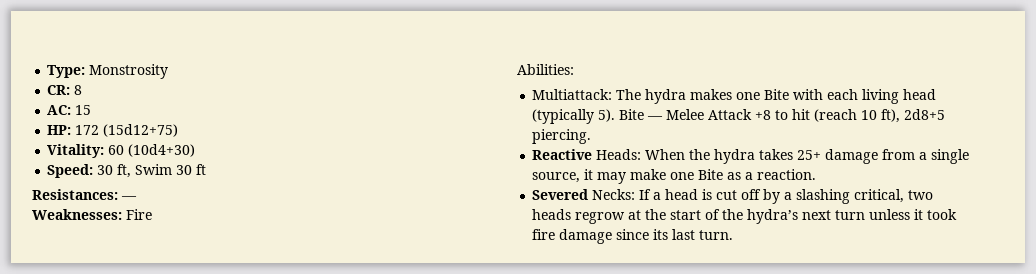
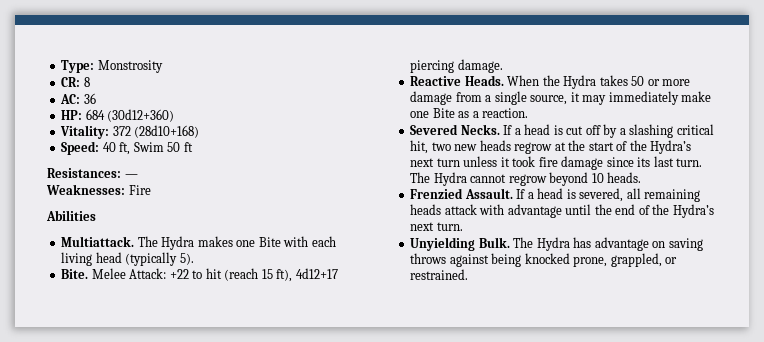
- AC: 15
+ AC: 36
- HP: 172 (15d12+75)
+ HP: 684 (30d12+360)
- Vitality: 60 (10d4+30)
+ Vitality: 372 (28d10+168)
- Speed: 30 ft, Swim 30 ft
+ Speed: 40 ft, Swim 50 ft
- Abilities:
- Multiattack: The hydra makes one Bite with each living head (typically 5). Bite — Melee Attack +8 to hit (reach 10 ft), 2d8+5 piercing.
+ Abilities
+ Multiattack. The Hydra makes one Bite with each living head (typically 5).
+ Bite. Melee Attack: +22 to hit (reach 15 ft), 4d12+17 piercing damage.
- Reactive Heads: When the hydra takes 25+ damage from a single source, it may make one Bite as a reaction.
+ Reactive Heads. When the Hydra takes 50 or more damage from a single source, it may immediately make one Bite as a reaction.
- Severed Necks: If a head is cut off by a slashing critical, two heads regrow at the start of the hydra’s next turn unless it took fire damage since its last turn.
+ Severed Necks. If a head is cut off by a slashing critical hit, two new heads regrow at the start of the Hydra’s next turn unless it took fire damage since its last turn.
+ The Hydra cannot regrow beyond 10 heads.
+ Frenzied Assault. If a head is severed, all remaining heads attack with advantage until the end of the Hydra’s next turn.
+ Unyielding Bulk. The Hydra has advantage on saving throws against being knocked prone, grappled, or restrained.

